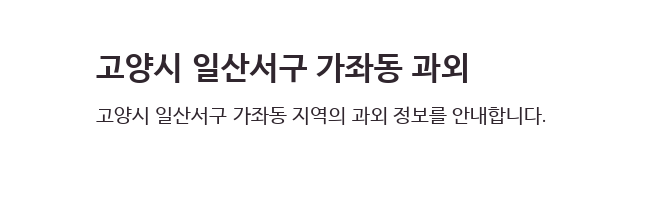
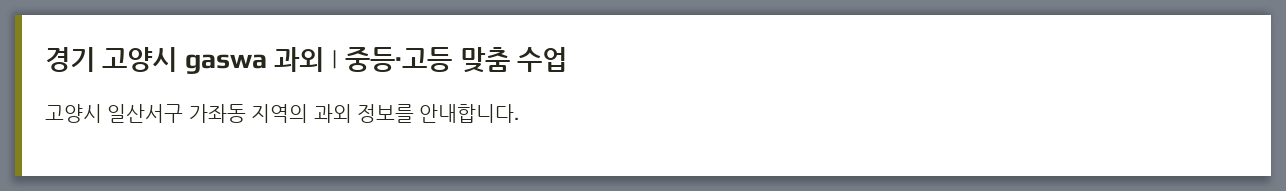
- 고양시 일산서구 가좌동 과외
+ 경기 고양시 gaswa 과외 | 중등·고등 맞춤 수업

